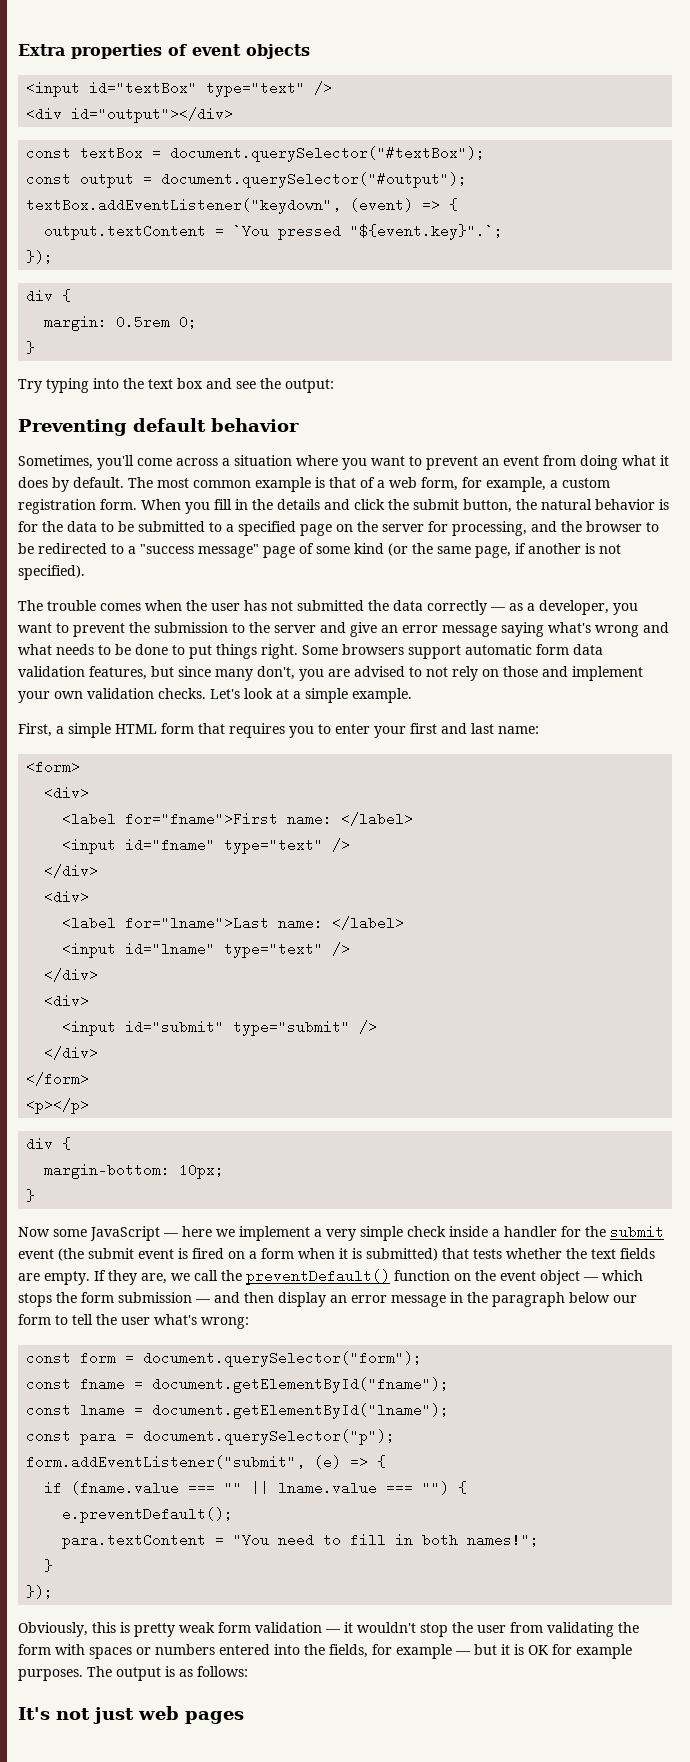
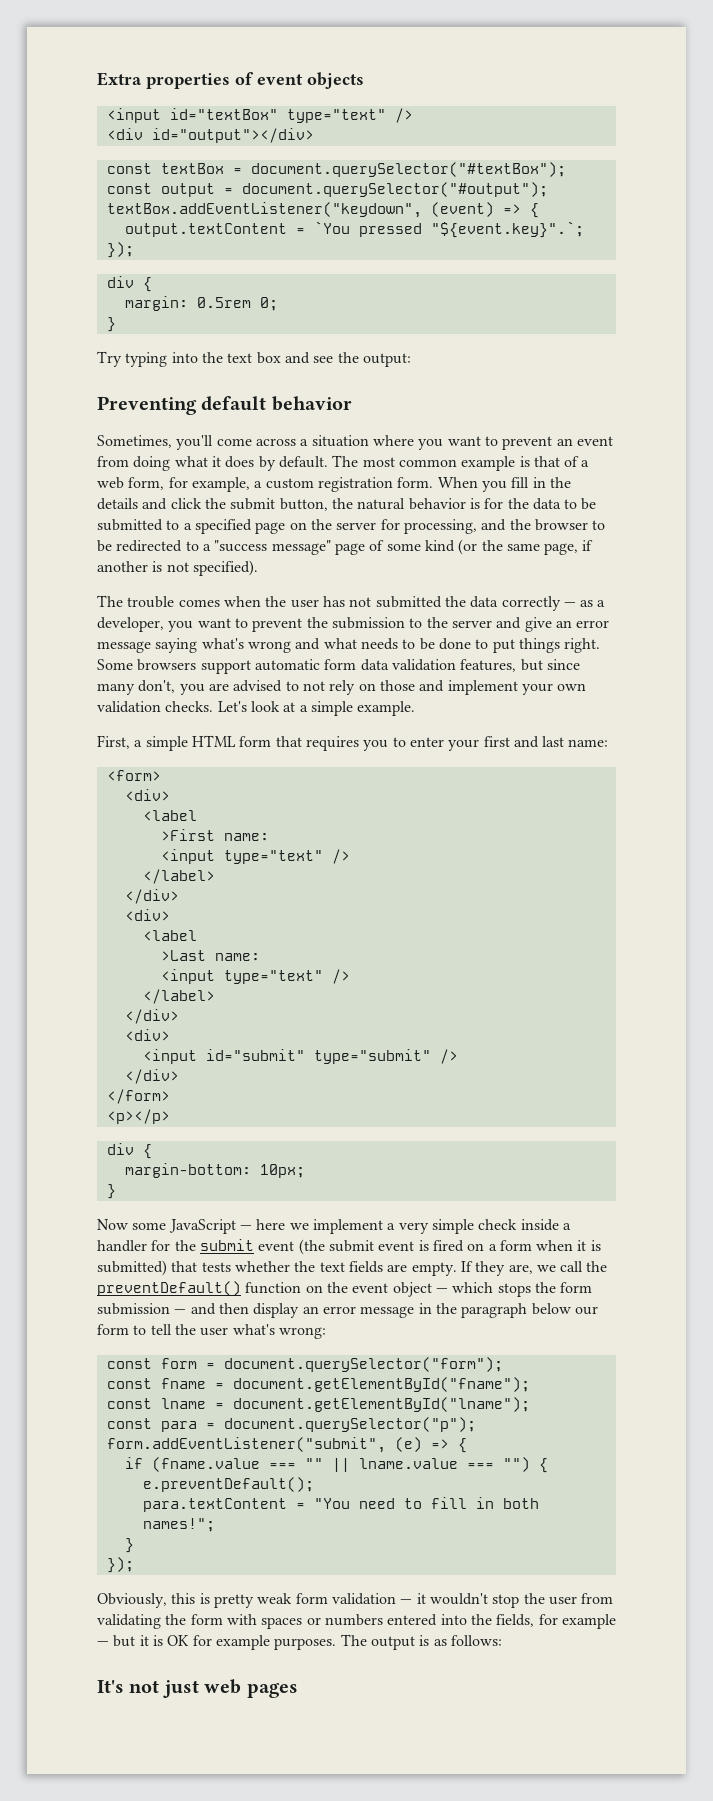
  <form>
  <div>
- <label for="fname">First name: </label>
- <input id="fname" type="text" />
+ <label
+ >First name:
+ <input type="text" />
+ </label>
  </div>
  <div>
- <label for="lname">Last name: </label>
- <input id="lname" type="text" />
+ <label
+ >Last name:
+ <input type="text" />
+ </label>

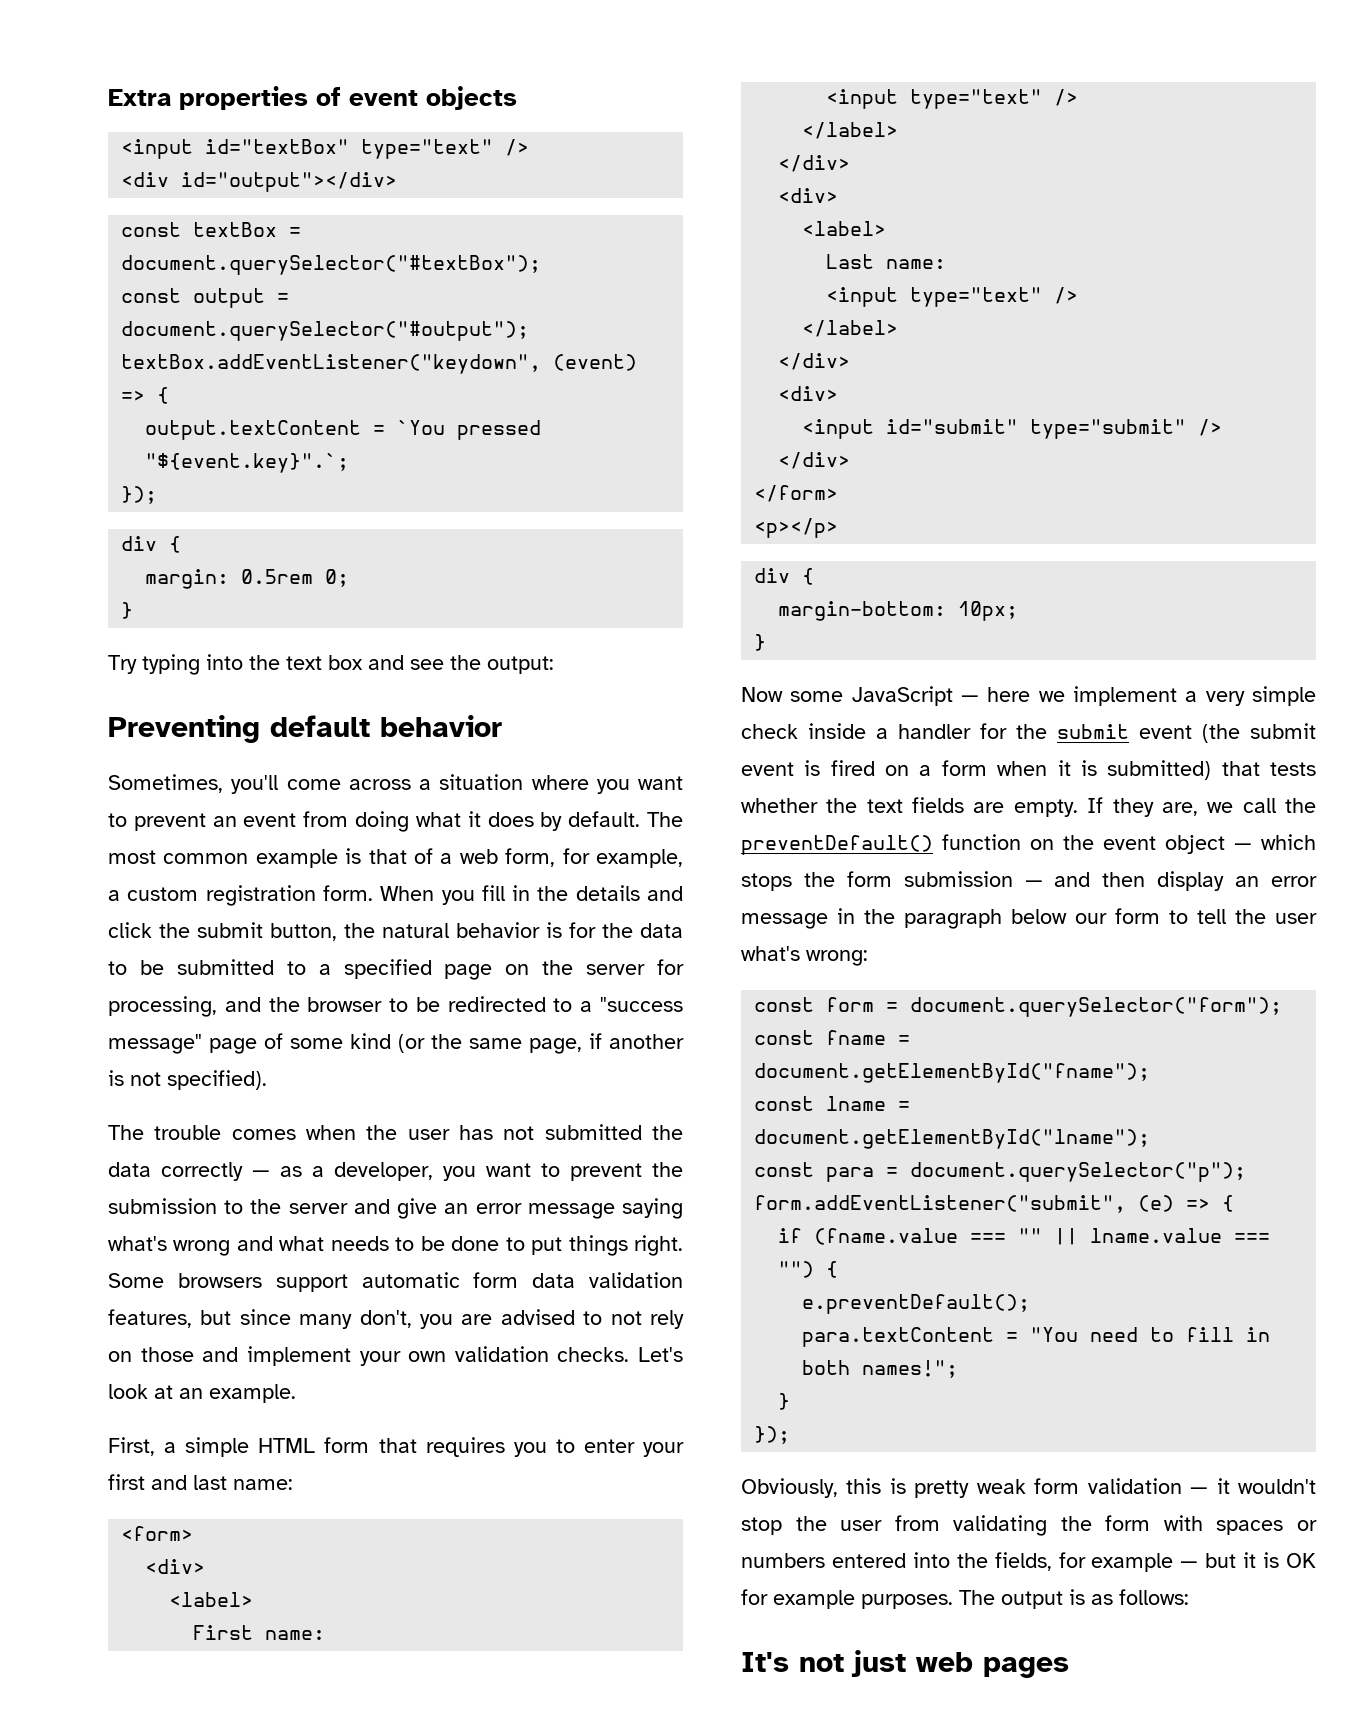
- Let's look at a simple example.
+ Let's look at an example.
  <form>
  <div>
- <label
- >First name:
+ <label>
+ First name:
  <input type="text" />
  </label>
  </div>
  <div>
- <label
- >Last name:
+ <label>
+ Last name:

